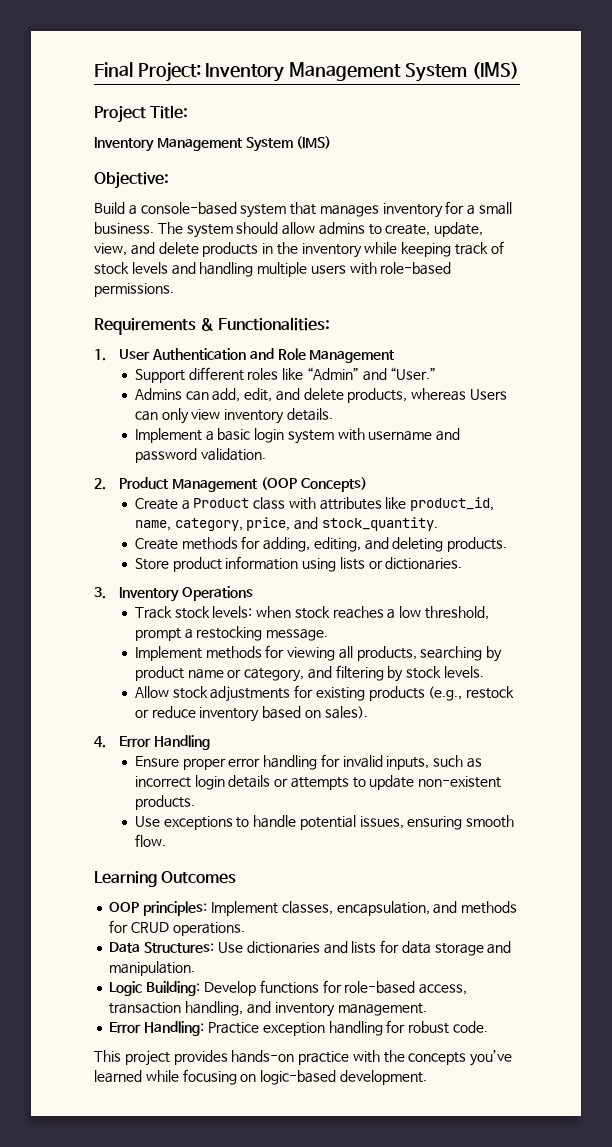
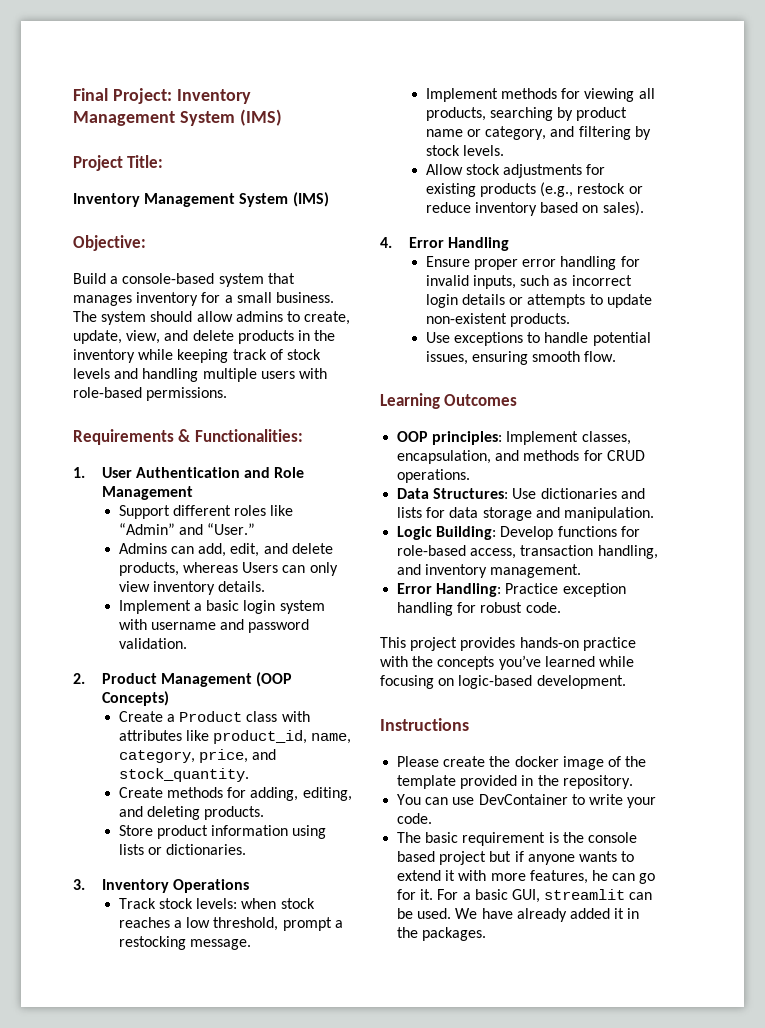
+ Instructions
+ Please create the docker image of the template provided in the repository.
+ You can use DevContainer to write your code.
+ The basic requirement is the console based project but if anyone wants to extend it with more features, he can go for it. For a basic GUI, streamlit can be used. We have already added it in the packages.

